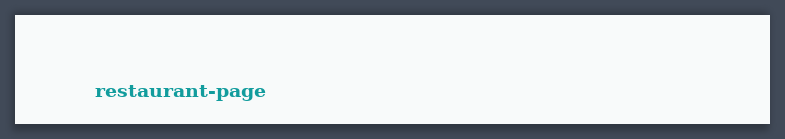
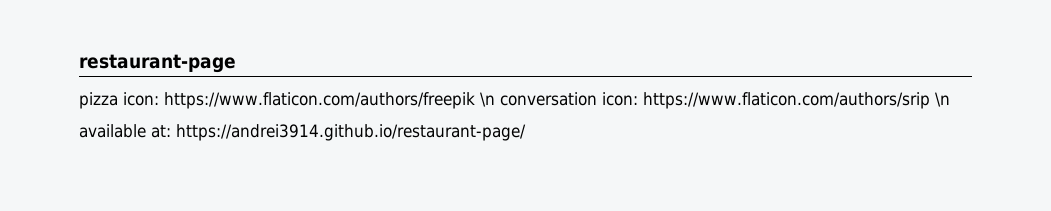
+ pizza icon: https://www.flaticon.com/authors/freepik \n conversation icon: https://www.flaticon.com/authors/srip \n
+ available at: https://andrei3914.github.io/restaurant-page/

